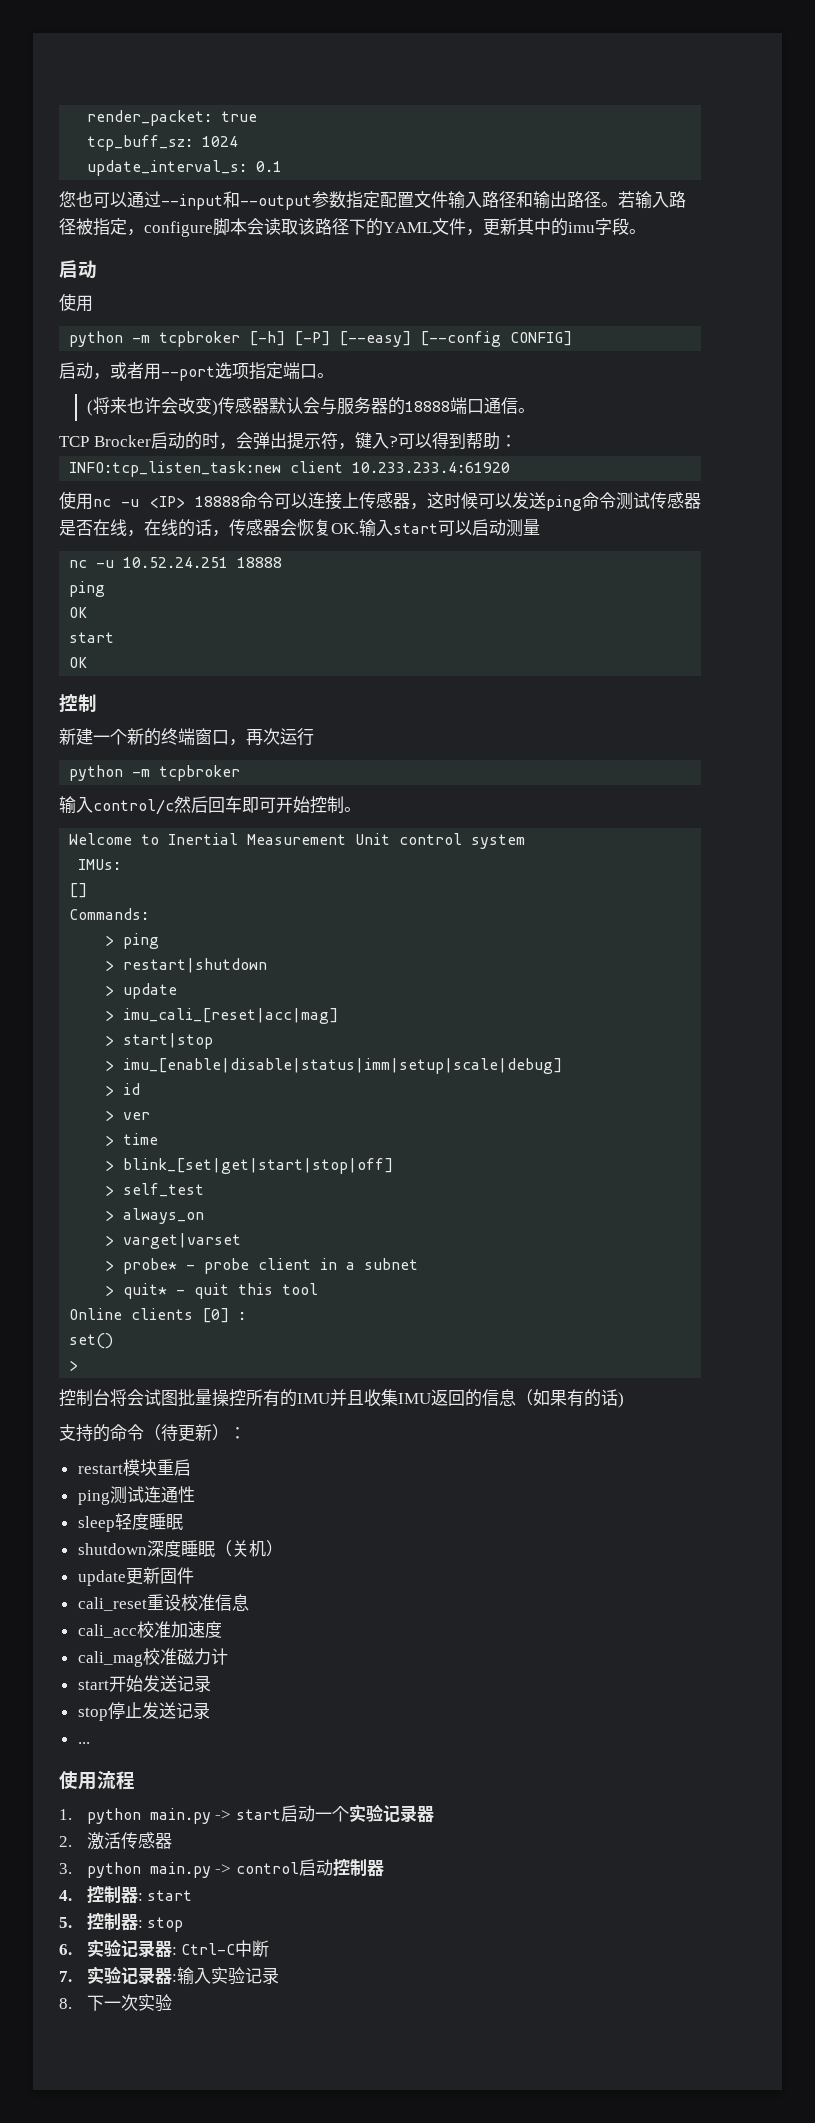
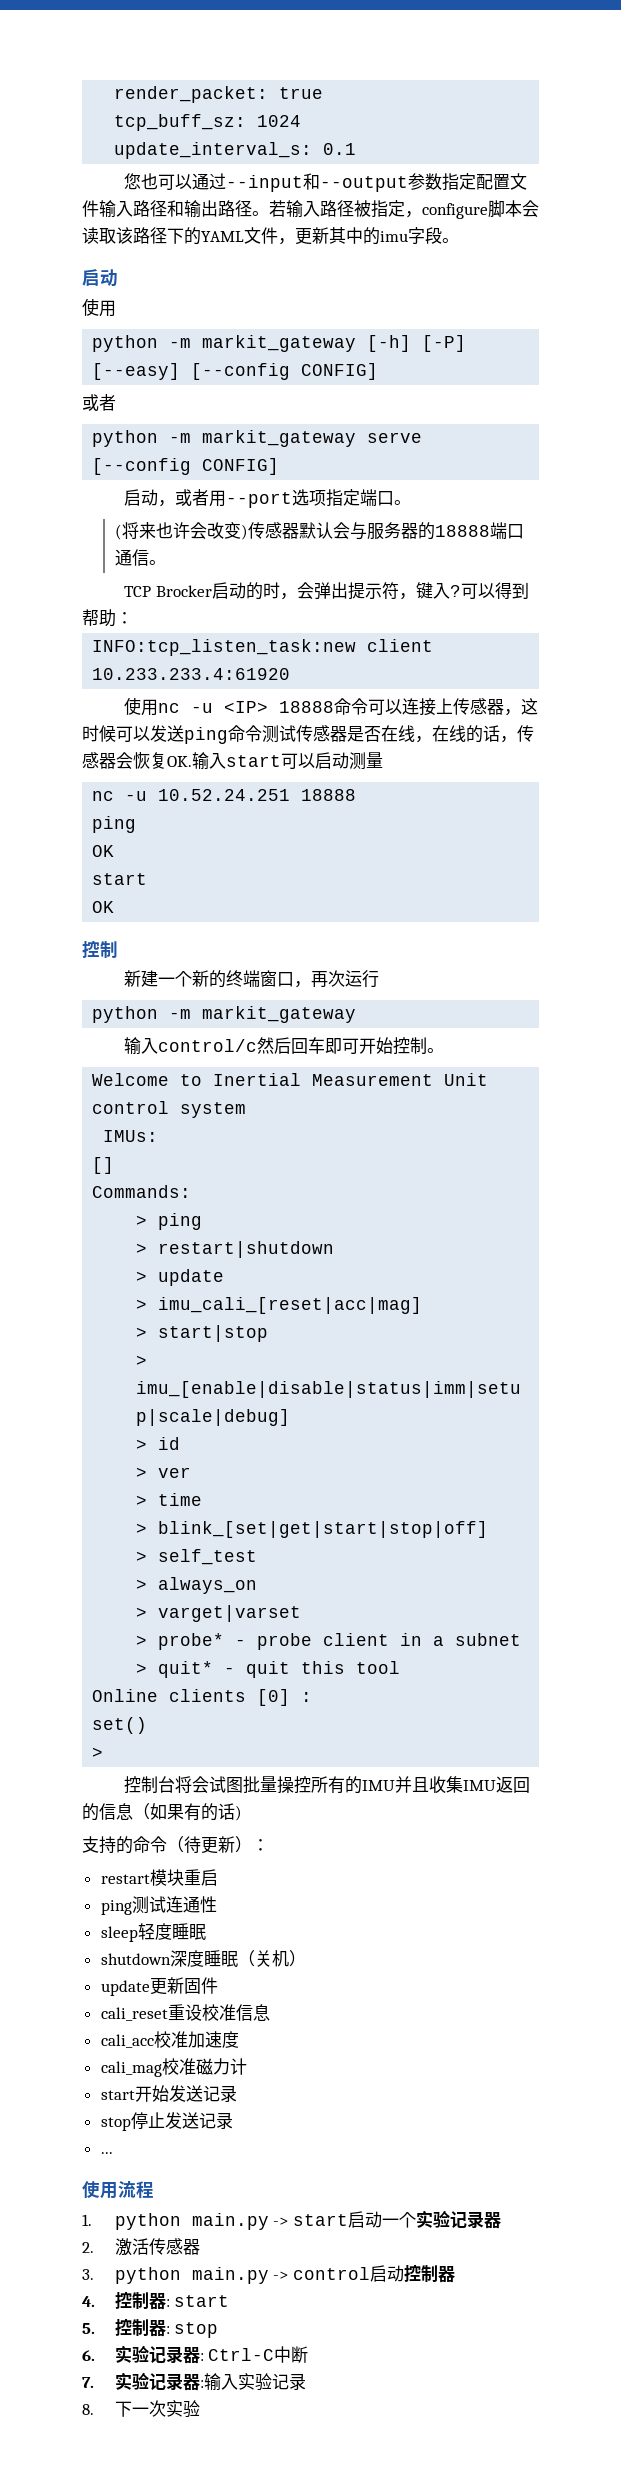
- python -m tcpbroker [-h] [-P] [--easy] [--config CONFIG]
+ python -m markit_gateway [-h] [-P] [--easy] [--config CONFIG]
+ 或者
+ python -m markit_gateway serve [--config CONFIG]
  新建一个新的终端窗口，再次运行
- python -m tcpbroker
+ python -m markit_gateway

